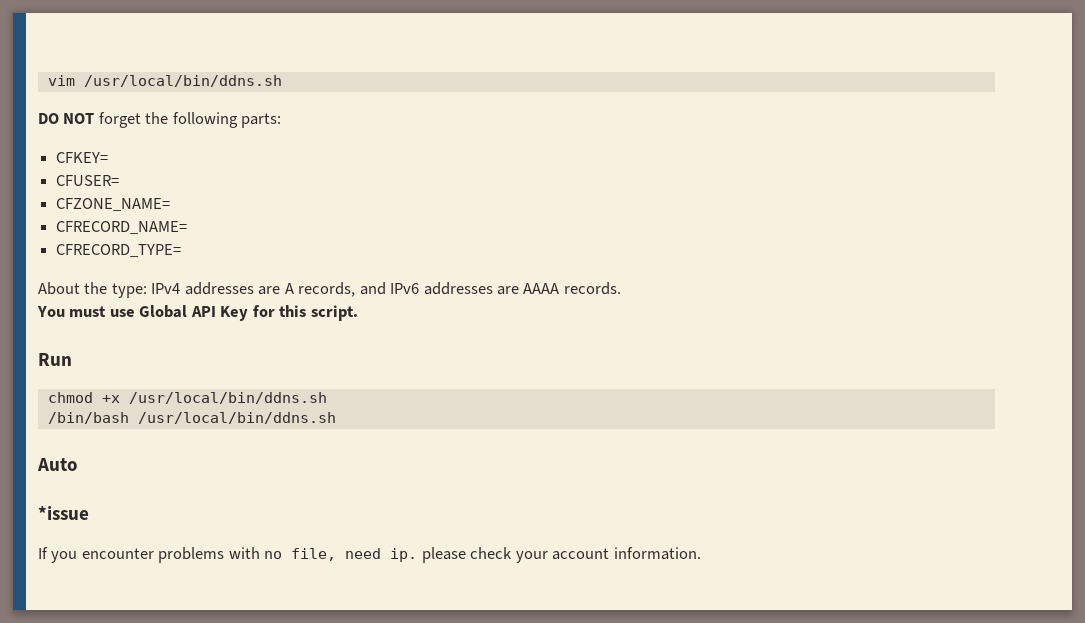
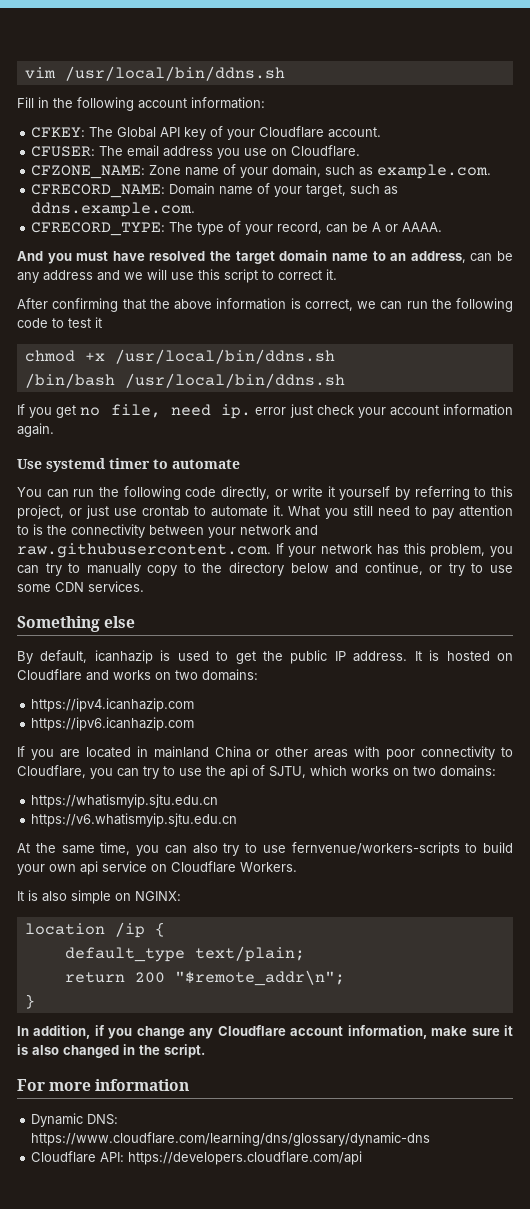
- DO NOT forget the following parts:
- CFKEY=
- CFUSER=
- CFZONE_NAME=
- CFRECORD_NAME=
- CFRECORD_TYPE=
- About the type: IPv4 addresses are A records, and IPv6 addresses are AAAA records.
- You must use Global API Key for this script.
- Run
+ Fill in the following account information:
+ CFKEY: The Global API key of your Cloudflare account.
+ CFUSER: The email address you use on Cloudflare.
+ CFZONE_NAME: Zone name of your domain, such as example.com.
+ CFRECORD_NAME: Domain name of your target, such as ddns.example.com.
+ CFRECORD_TYPE: The type of your record, can be A or AAAA.
+ And you must have resolved the target domain name to an address, can be any address and we will use this script to correct it.
+ After confirming that the above information is correct, we can run the following code to test it
- Auto
- *issue
- If you encounter problems with no file, need ip. please check your account information.
+ If you get no file, need ip. error just check your account information again.
+ Use systemd timer to automate
+ You can run the following code directly, or write it yourself by referring to this project, or just use crontab to automate it. What you still need to pay attention to is the connectivity between your network and raw.githubusercontent.com. If your network has this problem, you can try to manually copy to the directory below and continue, or try to use some CDN services.
+ Something else
+ By default, icanhazip is used to get the public IP address. It is hosted on Cloudflare and works on two domains:
+ https://ipv4.icanhazip.com
+ https://ipv6.icanhazip.com
+ If you are located in mainland China or other areas with poor connectivity to Cloudflare, you can try to use the api of SJTU, which works on two domains:
+ https://whatismyip.sjtu.edu.cn
+ https://v6.whatismyip.sjtu.edu.cn
+ At the same time, you can also try to use fernvenue/workers-scripts to build your own api service on Cloudflare Workers.
+ It is also simple on NGINX:
+ location /ip {
+ default_type text/plain;
+ return 200 "$remote_addr\n";
+ }
+ In addition, if you change any Cloudflare account information, make sure it is also changed in the script.
+ For more information
+ Dynamic DNS: https://www.cloudflare.com/learning/dns/glossary/dynamic-dns
+ Cloudflare API: https://developers.cloudflare.com/api

